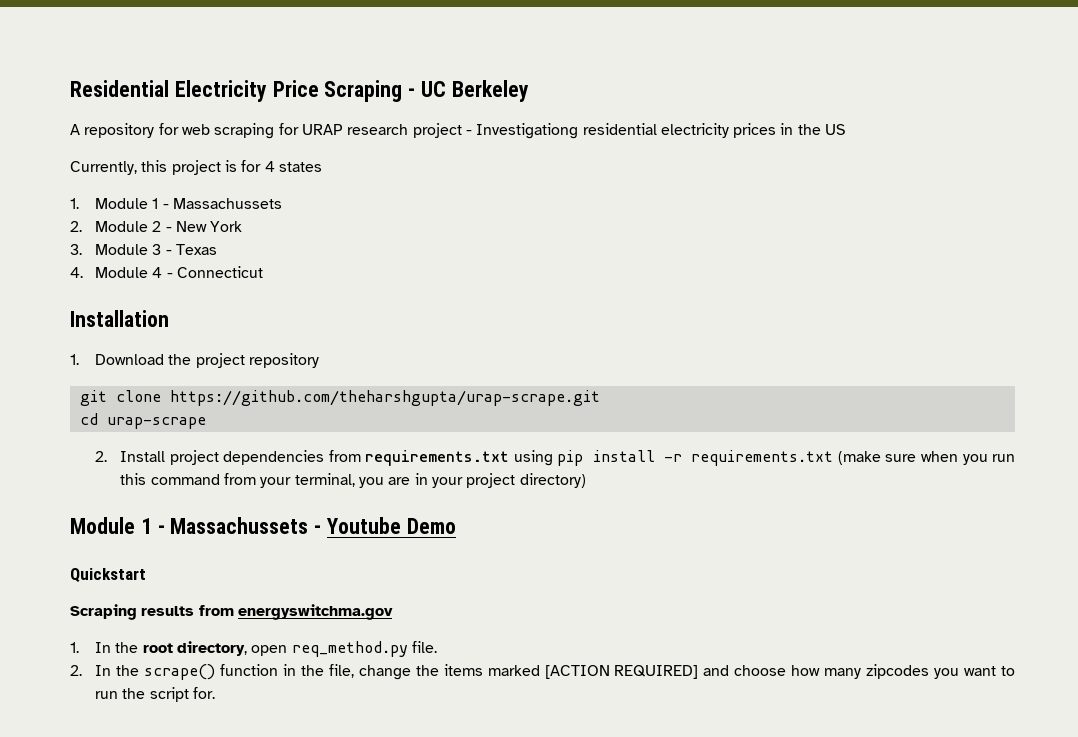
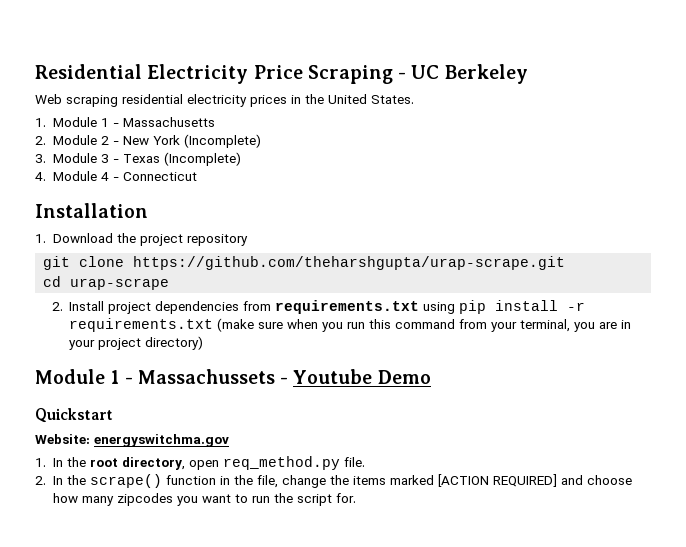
- A repository for web scraping for URAP research project - Investigationg residential electricity prices in the US
- Currently, this project is for 4 states
+ Web scraping residential electricity prices in the United States.
- 1. Module 1 - Massachussets
+ 1. Module 1 - Massachusetts
- 2. Module 2 - New York
+ 2. Module 2 - New York (Incomplete)
- 3. Module 3 - Texas
+ 3. Module 3 - Texas (Incomplete)
- Scraping results from energyswitchma.gov
+ Website: energyswitchma.gov

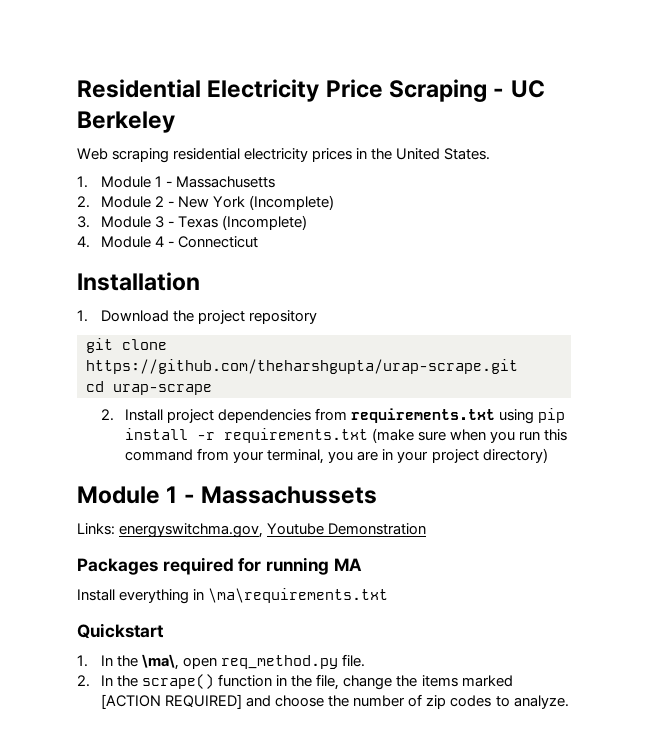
- Module 1 - Massachussets - Youtube Demo
+ Module 1 - Massachussets
+ Links: energyswitchma.gov, Youtube Demonstration
+ Packages required for running MA
+ Install everything in \ma\requirements.txt
- Website: energyswitchma.gov
- 1. In the root directory, open req_method.py file.
+ 1. In the \ma\, open req_method.py file.
- 2. In the scrape() function in the file, change the items marked [ACTION REQUIRED] and choose how many zipcodes you want to run the script for.
+ 2. In the scrape() function in the file, change the items marked [ACTION REQUIRED] and choose the number of zip codes to analyze.

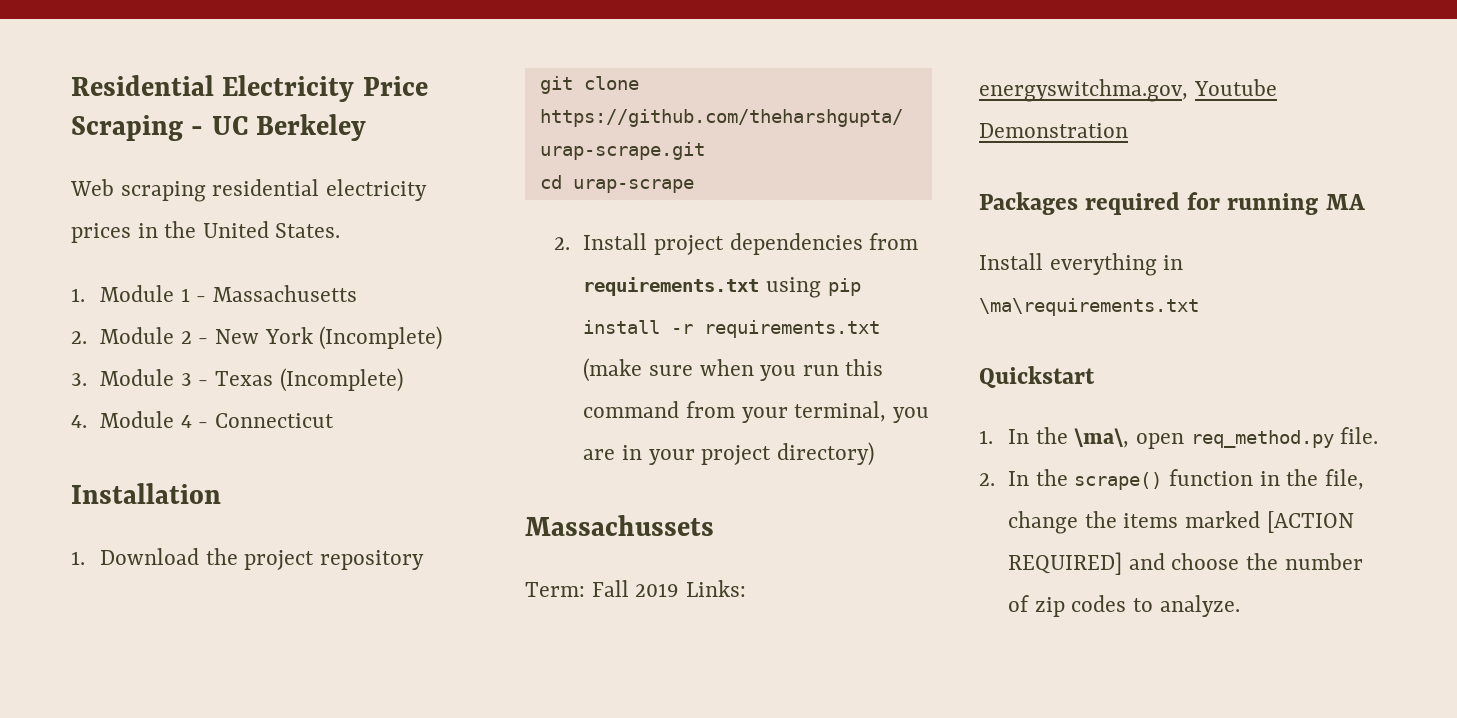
- Module 1 - Massachussets
- Links: energyswitchma.gov, Youtube Demonstration
+ Massachussets
+ Term: Fall 2019 Links: energyswitchma.gov, Youtube Demonstration

